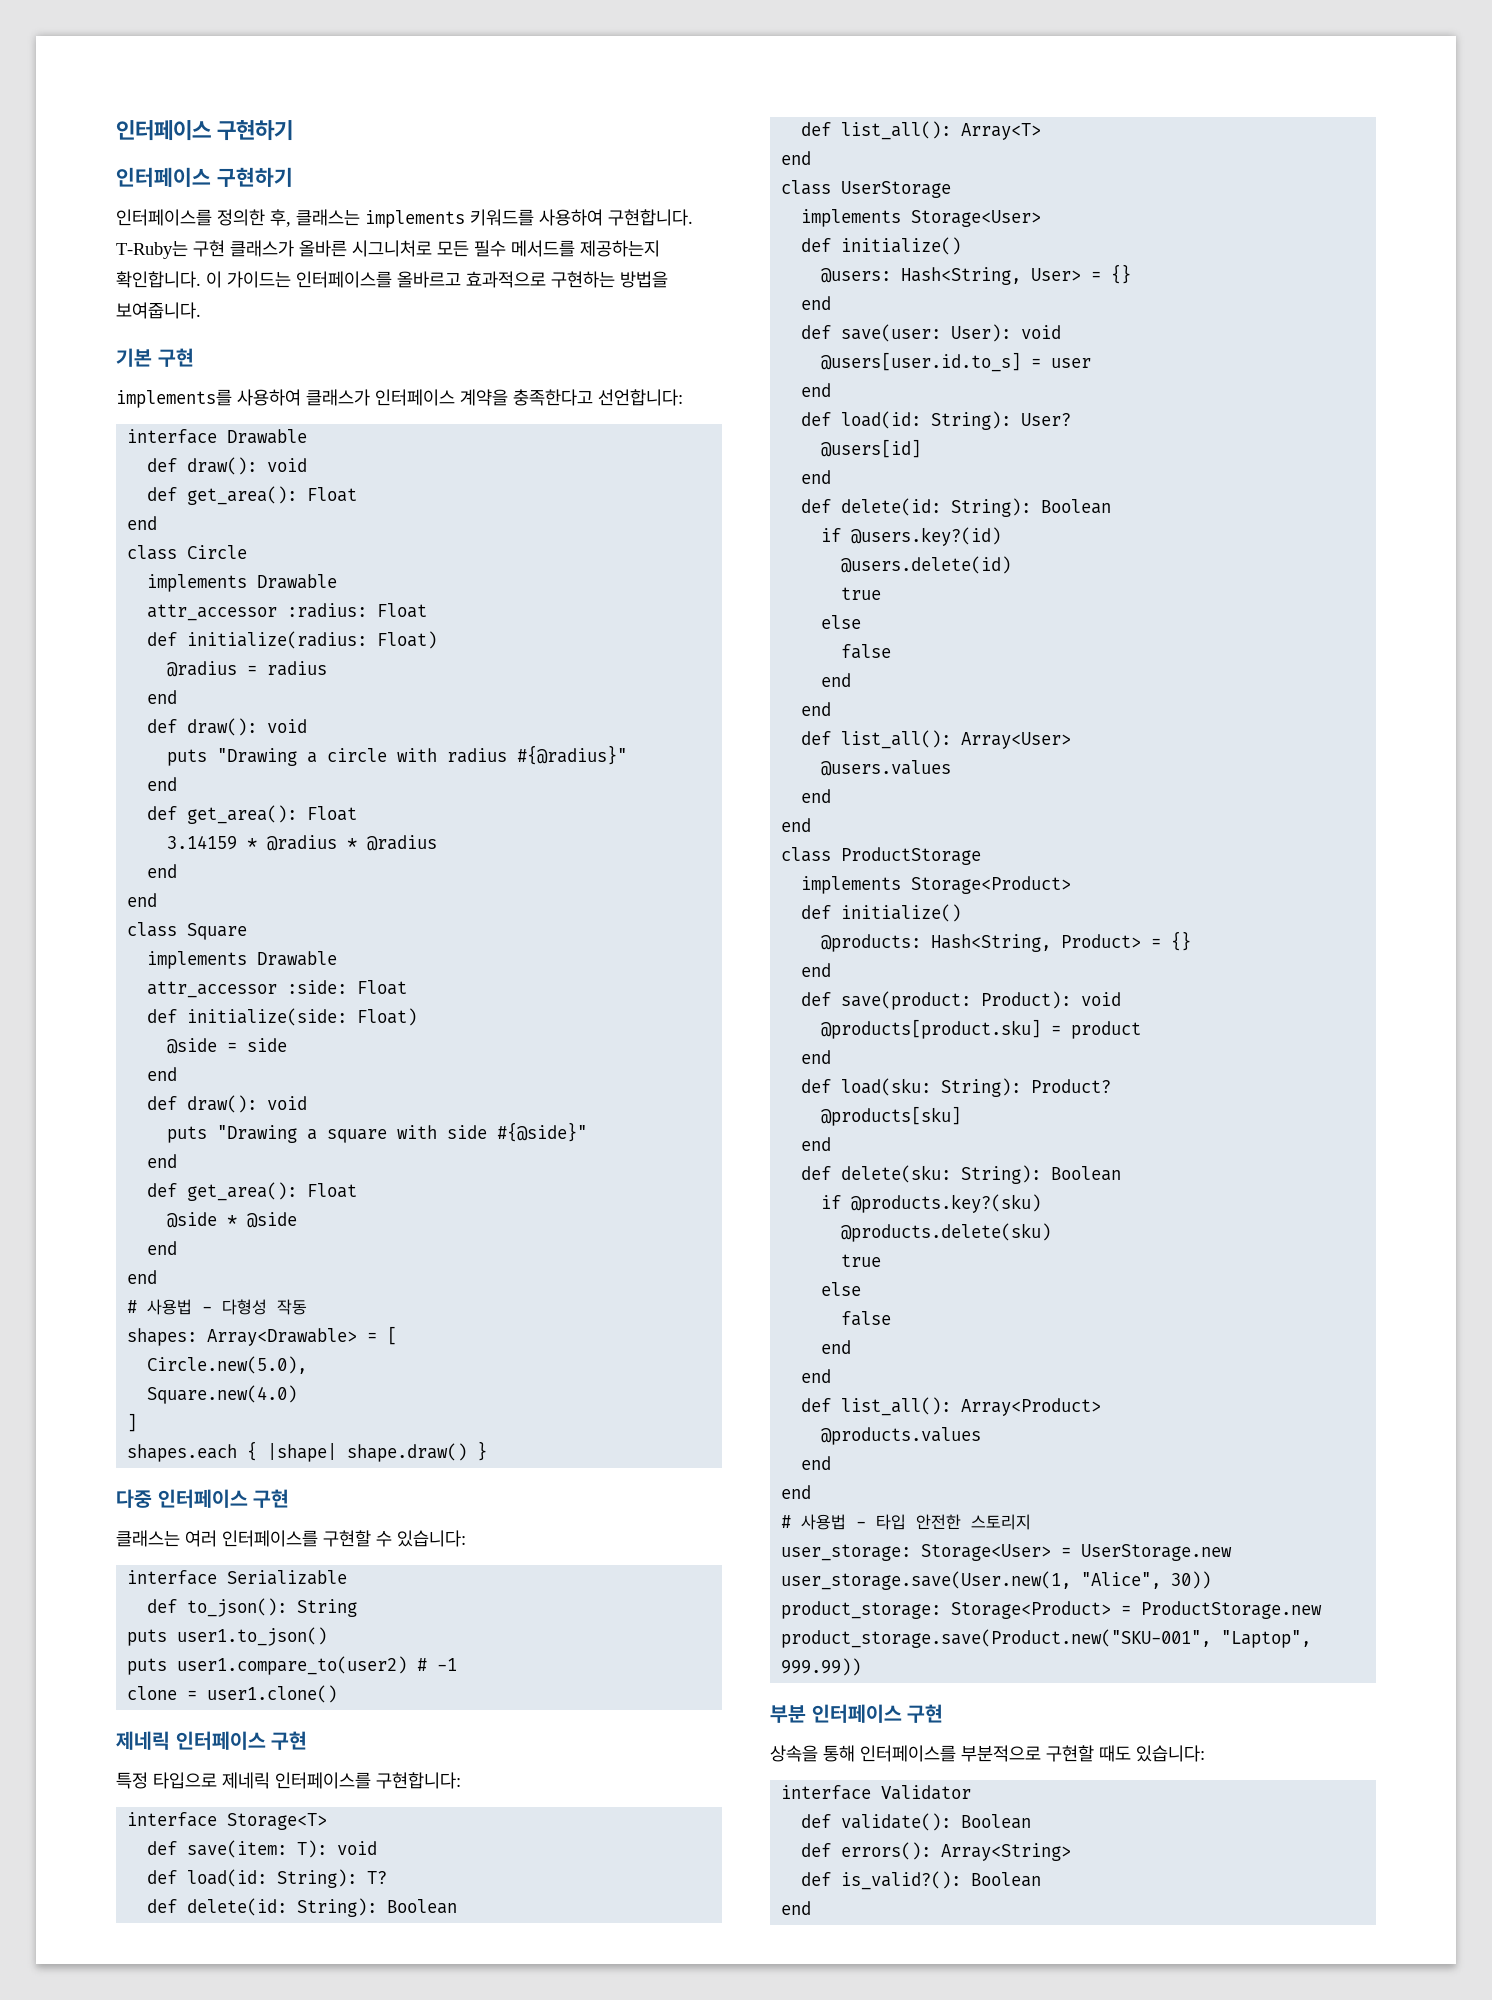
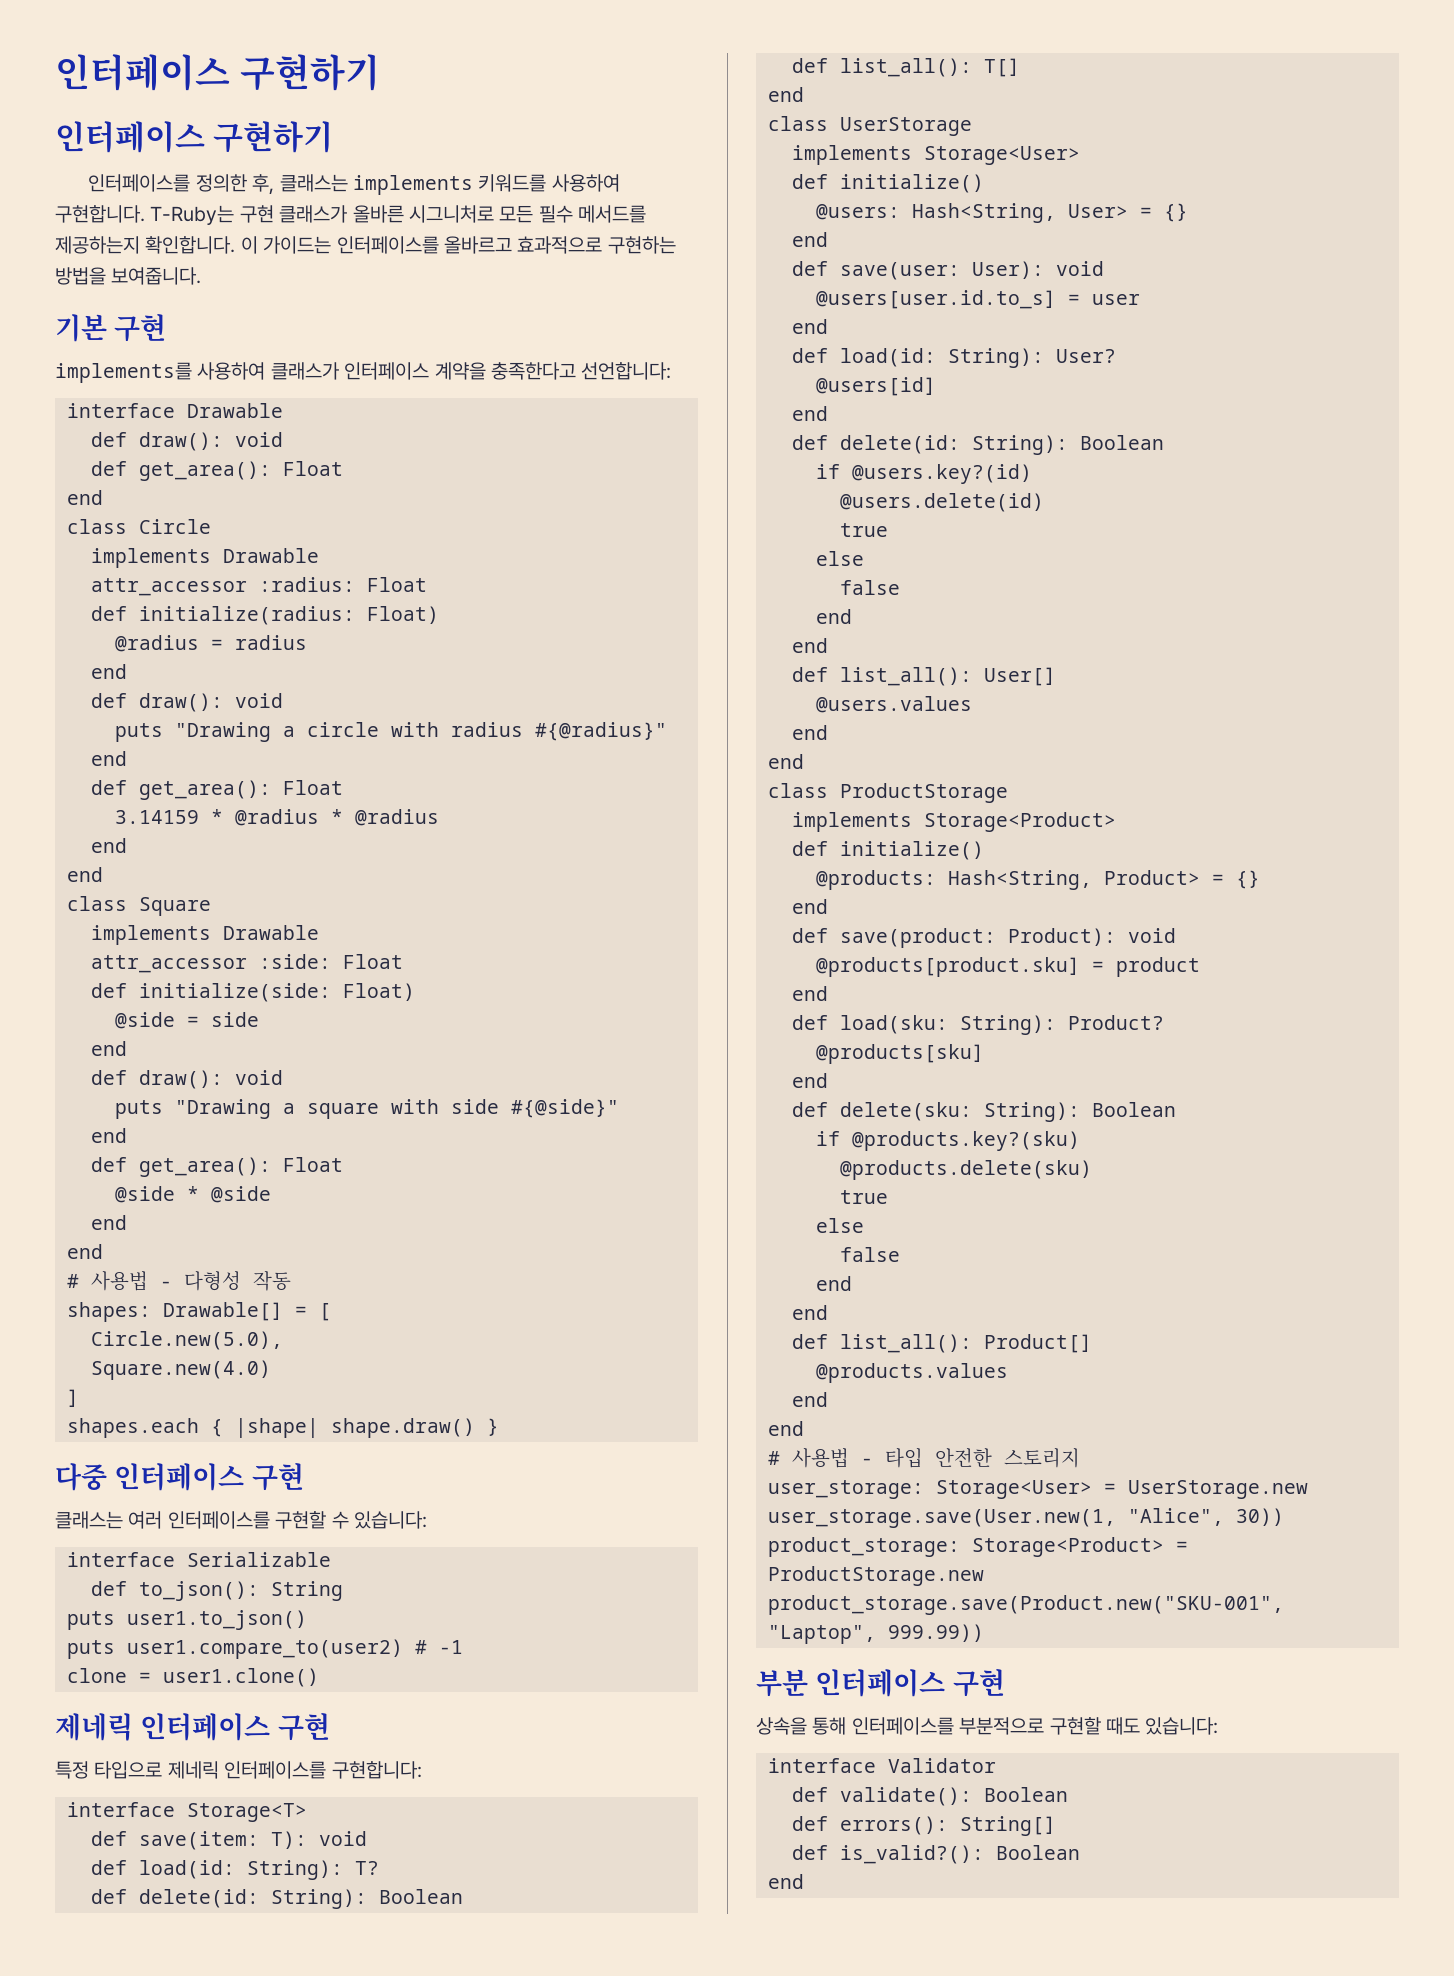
- shapes: Array<Drawable> = [
+ shapes: Drawable[] = [
- def list_all(): Array<T>
+ def list_all(): T[]
- def list_all(): Array<User>
+ def list_all(): User[]
- def list_all(): Array<Product>
+ def list_all(): Product[]
- def errors(): Array<String>
+ def errors(): String[]

